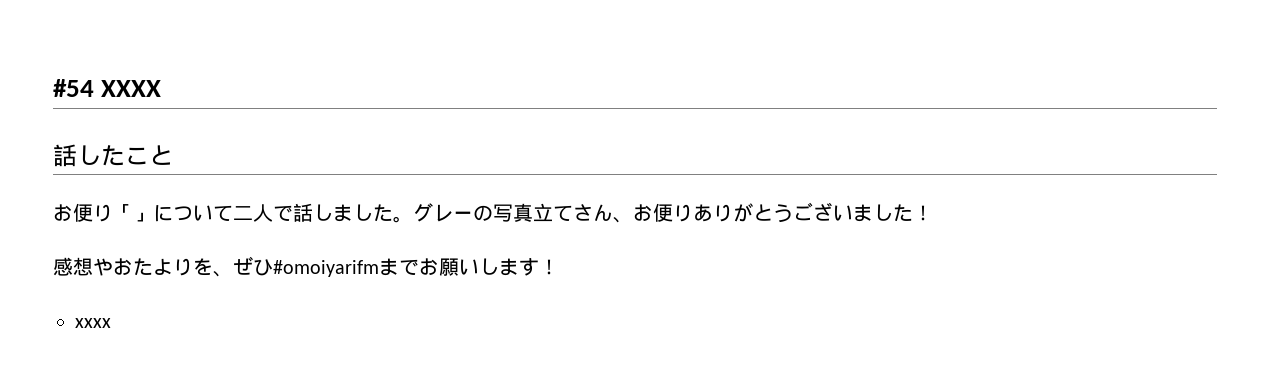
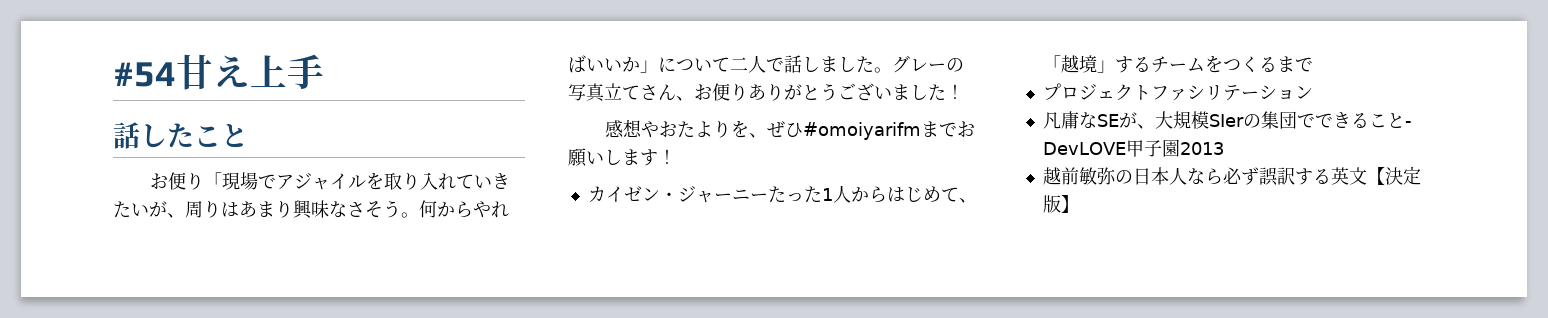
- #54 XXXX
+ #54甘え上手
- お便り「」について二人で話しました。
+ お便り「現場でアジャイルを取り入れていきたいが、周りはあまり興味なさそう。何からやればいいか」について二人で話しました。
- xxxx
+ カイゼン・ジャーニーたった1人からはじめて、「越境」するチームをつくるまで
+ プロジェクトファシリテーション
+ 凡庸なSEが、大規模SIerの集団でできること- DevLOVE甲子園2013
+ 越前敏弥の日本人なら必ず誤訳する英文【決定版】

